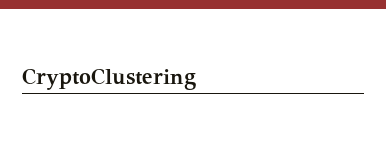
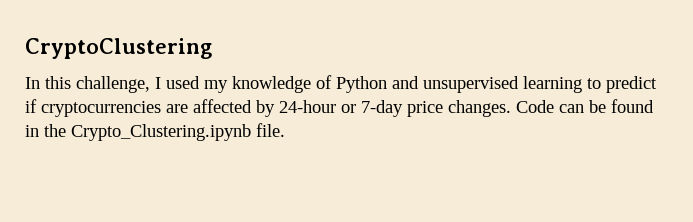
+ In this challenge, I used my knowledge of Python and unsupervised learning to predict if cryptocurrencies are affected by 24-hour or 7-day price changes. Code can be found in the Crypto_Clustering.ipynb file.

